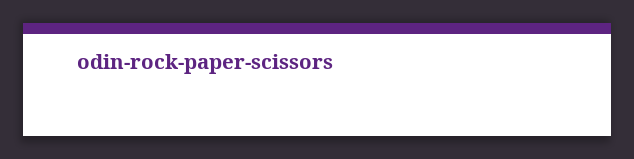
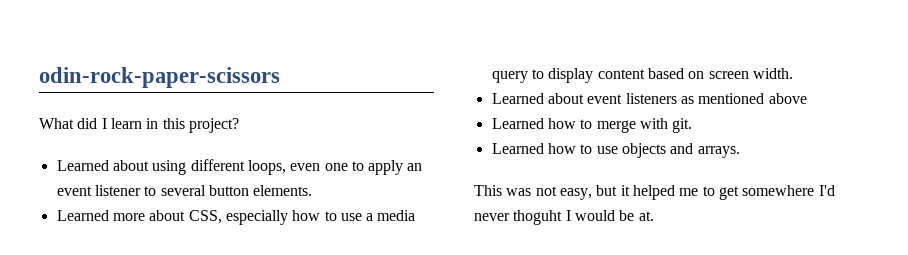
+ What did I learn in this project?
+ Learned about using different loops, even one to apply an event listener to several button elements.
+ Learned more about CSS, especially how to use a media query to display content based on screen width.
+ Learned about event listeners as mentioned above
+ Learned how to merge with git.
+ Learned how to use objects and arrays.
+ This was not easy, but it helped me to get somewhere I'd never thoguht I would be at.

